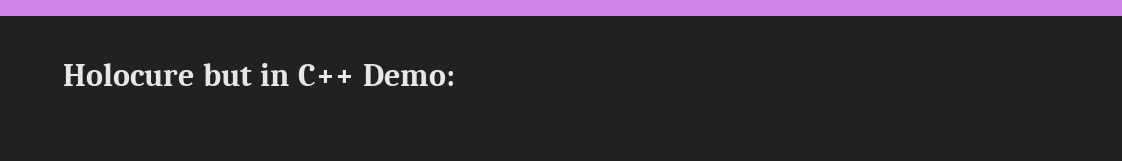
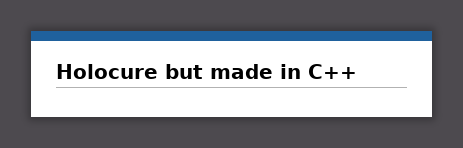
- Holocure but in C++ Demo:
+ Holocure but made in C++

